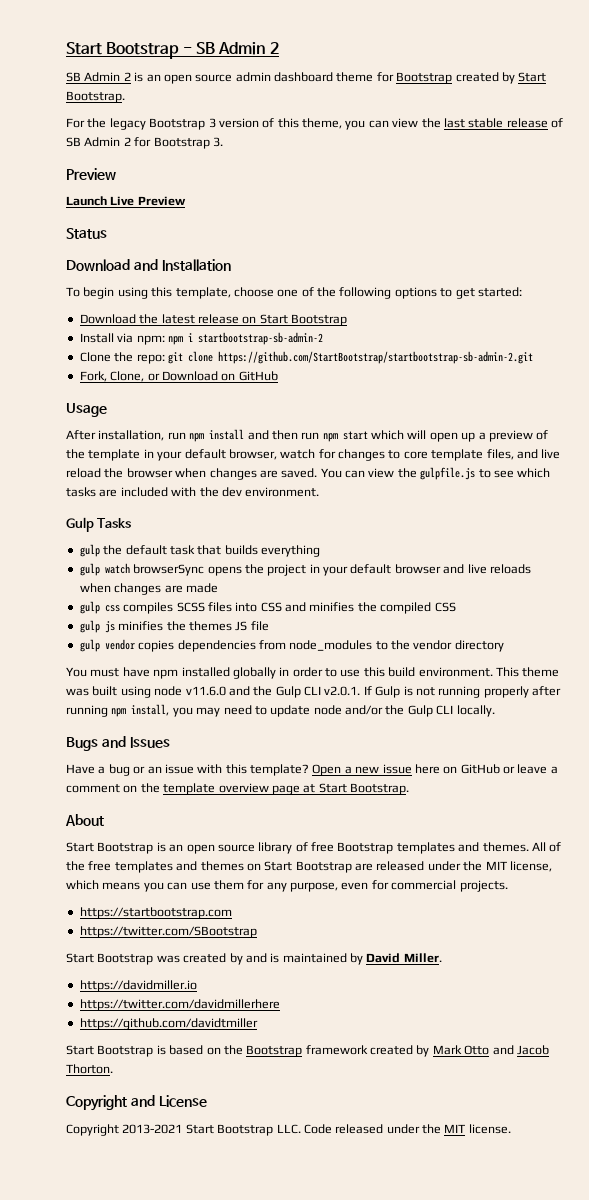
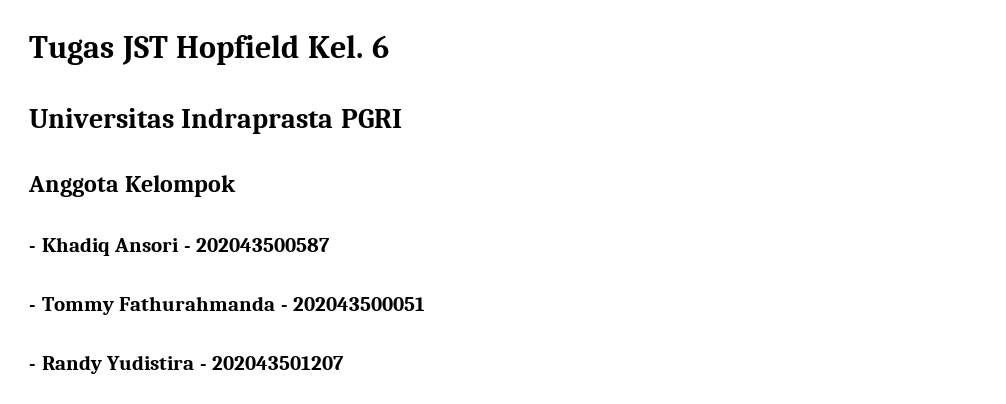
- Start Bootstrap - SB Admin 2
- SB Admin 2 is an open source admin dashboard theme for Bootstrap created by Start Bootstrap.
- For the legacy Bootstrap 3 version of this theme, you can view the last stable release of SB Admin 2 for Bootstrap 3.
- Preview
- Launch Live Preview
- Status
- Download and Installation
- To begin using this template, choose one of the following options to get started:
- Download the latest release on Start Bootstrap
- Install via npm: npm i startbootstrap-sb-admin-2
- Clone the repo: git clone https://github.com/StartBootstrap/startbootstrap-sb-admin-2.git
- Fork, Clone, or Download on GitHub
- Usage
- After installation, run npm install and then run npm start which will open up a preview of the template in your default browser, watch for changes to core template files, and live reload the browser when changes are saved. You can view the gulpfile.js to see which tasks are included with the dev environment.
- Gulp Tasks
- gulp the default task that builds everything
- gulp watch browserSync opens the project in your default browser and live reloads when changes are made
- gulp css compiles SCSS files into CSS and minifies the compiled CSS
- gulp js minifies the themes JS file
- gulp vendor copies dependencies from node_modules to the vendor directory
- You must have npm installed globally in order to use this build environment. This theme was built using node v11.6.0 and the Gulp CLI v2.0.1. If Gulp is not running properly after running npm install, you may need to update node and/or the Gulp CLI locally.
- Bugs and Issues
- Have a bug or an issue with this template? Open a new issue here on GitHub or leave a comment on the template overview page at Start Bootstrap.
- About
- Start Bootstrap is an open source library of free Bootstrap templates and themes. All of the free templates and themes on Start Bootstrap are released under the MIT license, which means you can use them for any purpose, even for commercial projects.
- https://startbootstrap.com
- https://twitter.com/SBootstrap
- Start Bootstrap was created by and is maintained by David Miller.
- https://davidmiller.io
- https://twitter.com/davidmillerhere
- https://github.com/davidtmiller
- Start Bootstrap is based on the Bootstrap framework created by Mark Otto and Jacob Thorton.
- Copyright and License
- Copyright 2013-2021 Start Bootstrap LLC. Code released under the MIT license.
+ Tugas JST Hopfield Kel. 6
+ Universitas Indraprasta PGRI
+ Anggota Kelompok
+ - Khadiq Ansori - 202043500587
+ - Tommy Fathurahmanda - 202043500051
+ - Randy Yudistira - 202043501207

